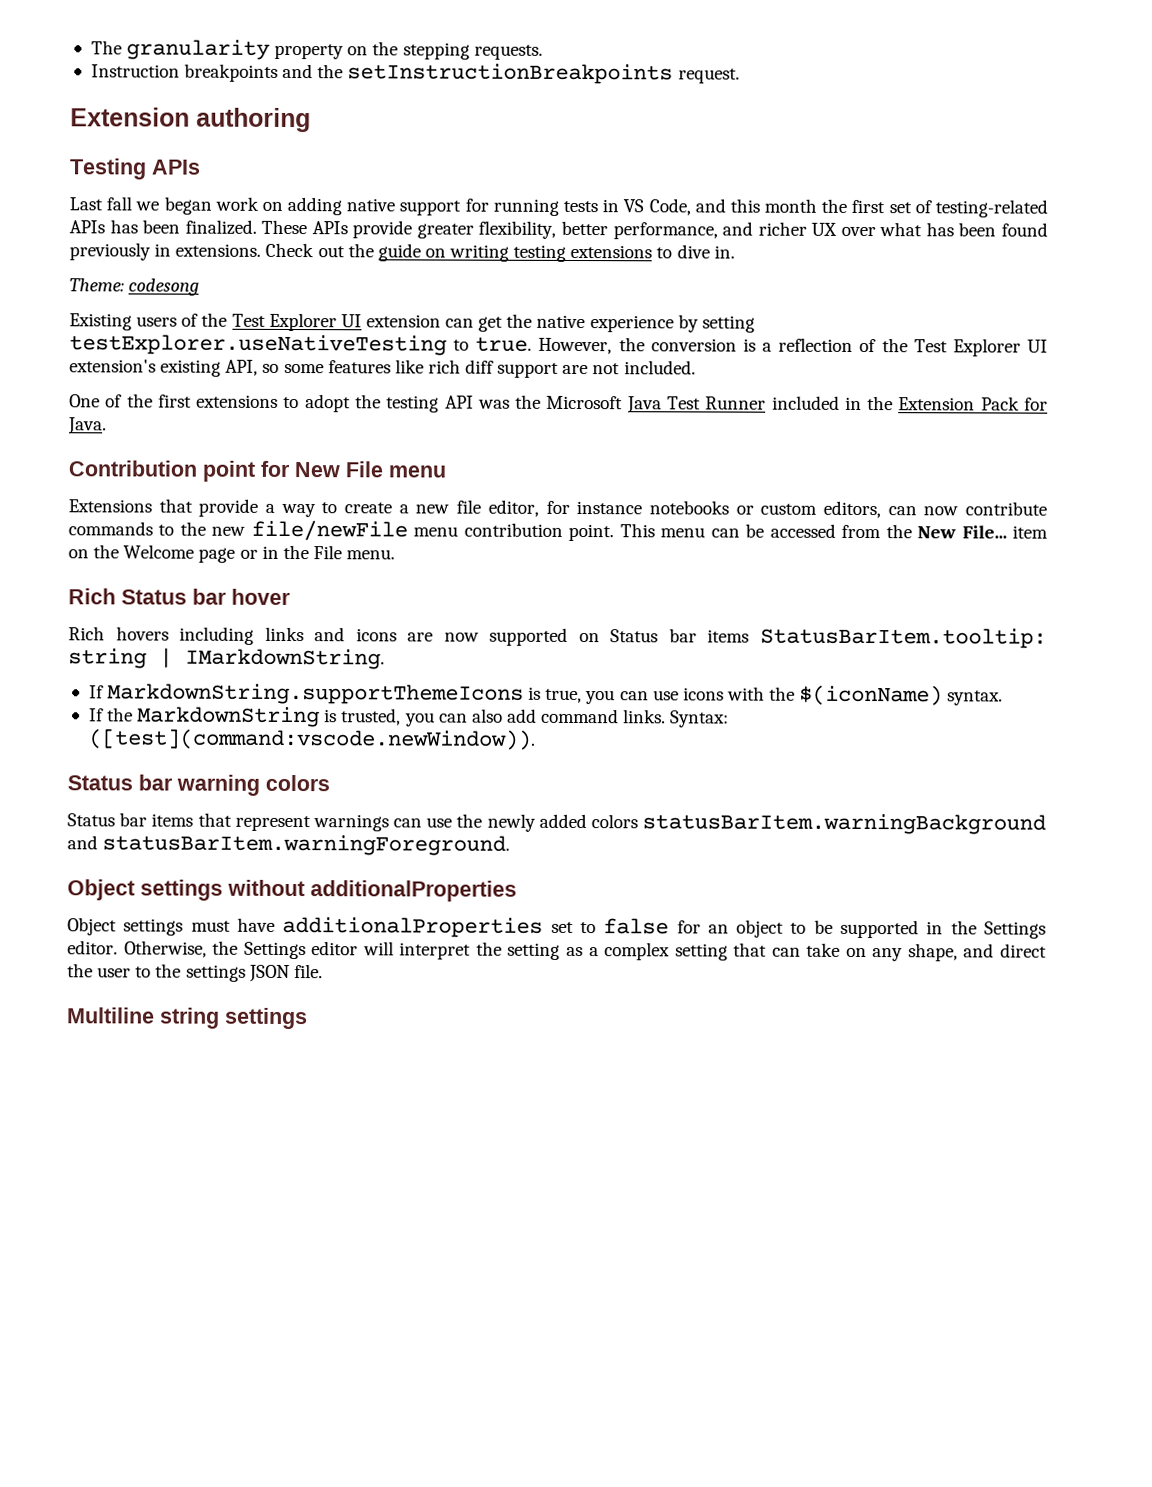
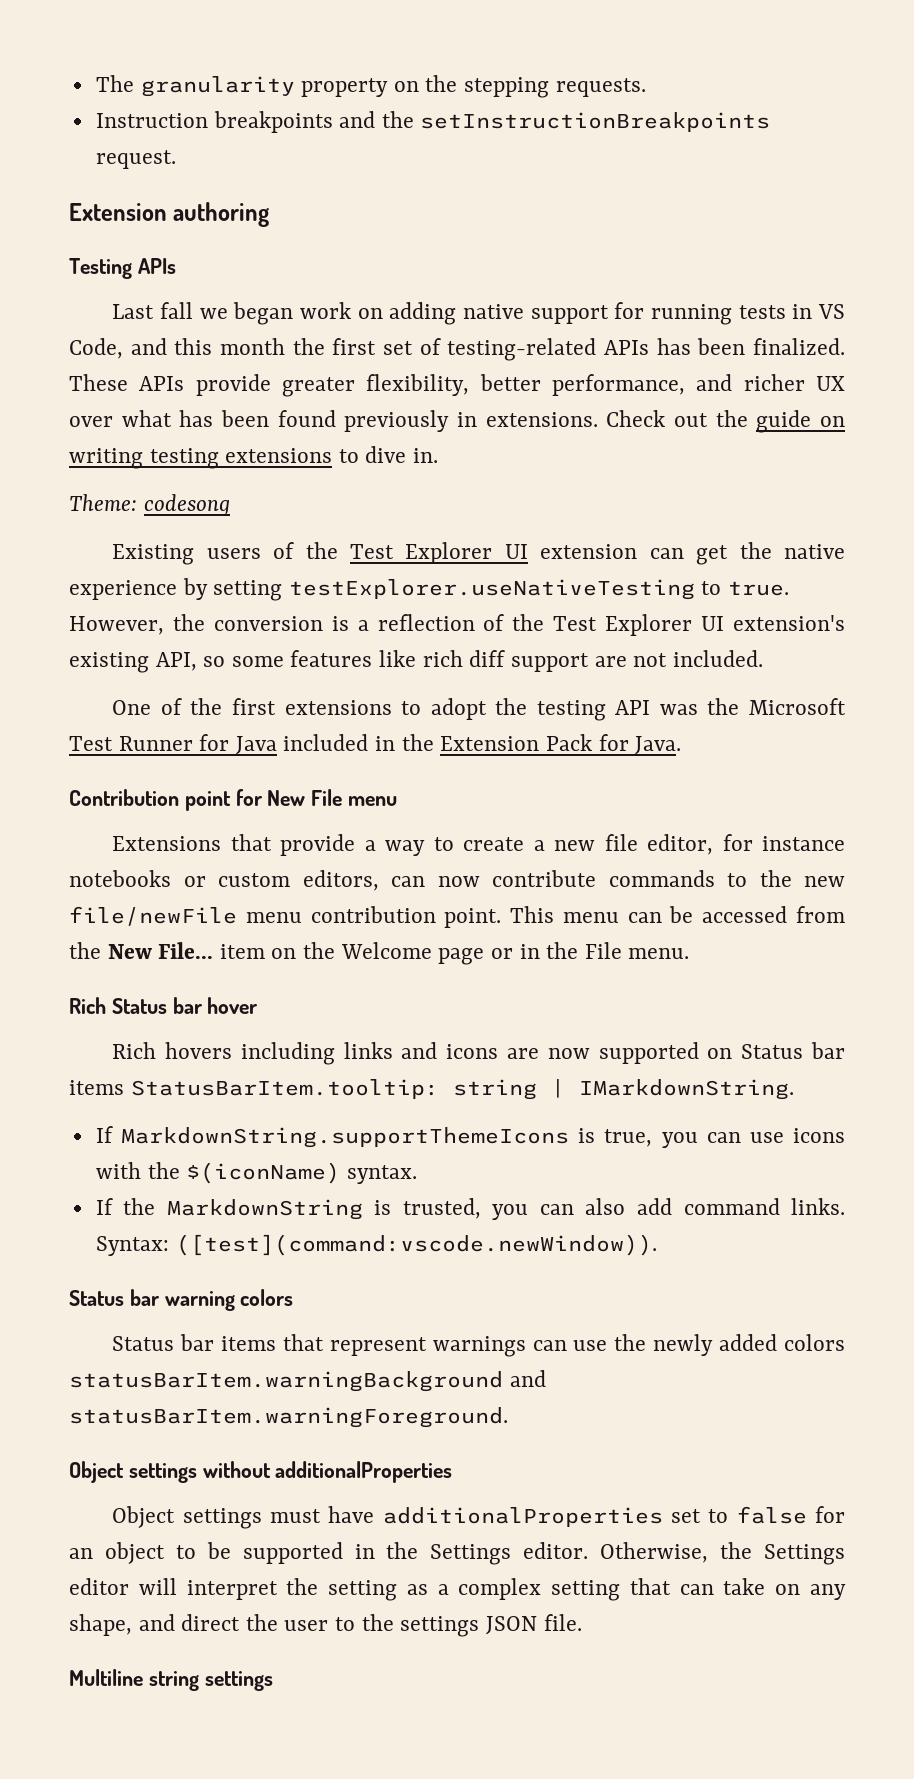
- One of the first extensions to adopt the testing API was the Microsoft Java Test Runner included in the Extension Pack for Java.
+ One of the first extensions to adopt the testing API was the Microsoft Test Runner for Java included in the Extension Pack for Java.

